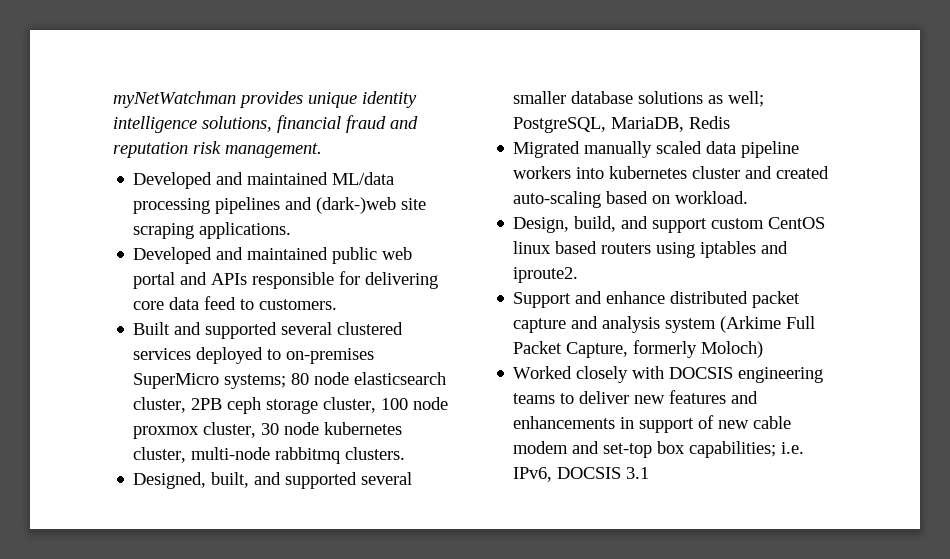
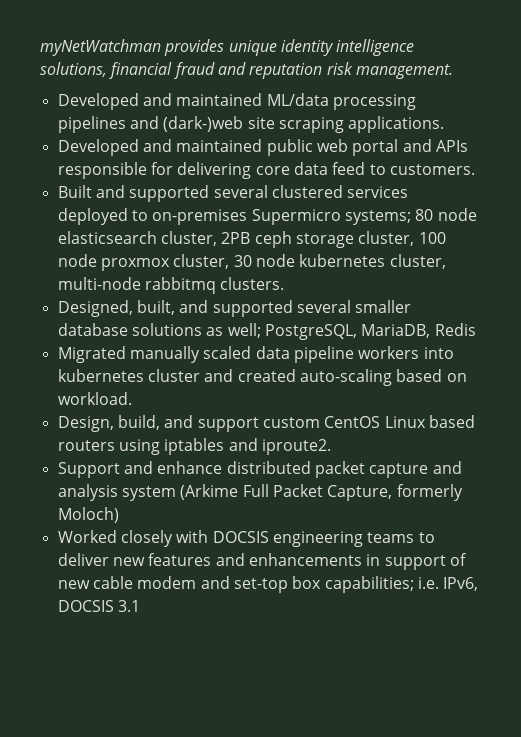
- Built and supported several clustered services deployed to on-premises SuperMicro systems; 80 node elasticsearch cluster, 2PB ceph storage cluster, 100 node proxmox cluster, 30 node kubernetes cluster, multi-node rabbitmq clusters.
+ Built and supported several clustered services deployed to on-premises Supermicro systems; 80 node elasticsearch cluster, 2PB ceph storage cluster, 100 node proxmox cluster, 30 node kubernetes cluster, multi-node rabbitmq clusters.
- Design, build, and support custom CentOS linux based routers using iptables and iproute2.
+ Design, build, and support custom CentOS Linux based routers using iptables and iproute2.

